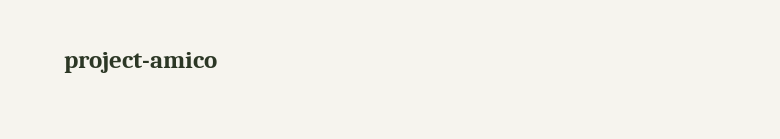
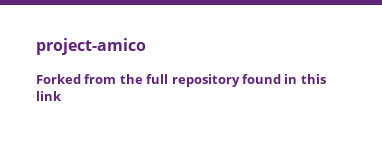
+ Forked from the full repository found in this link

